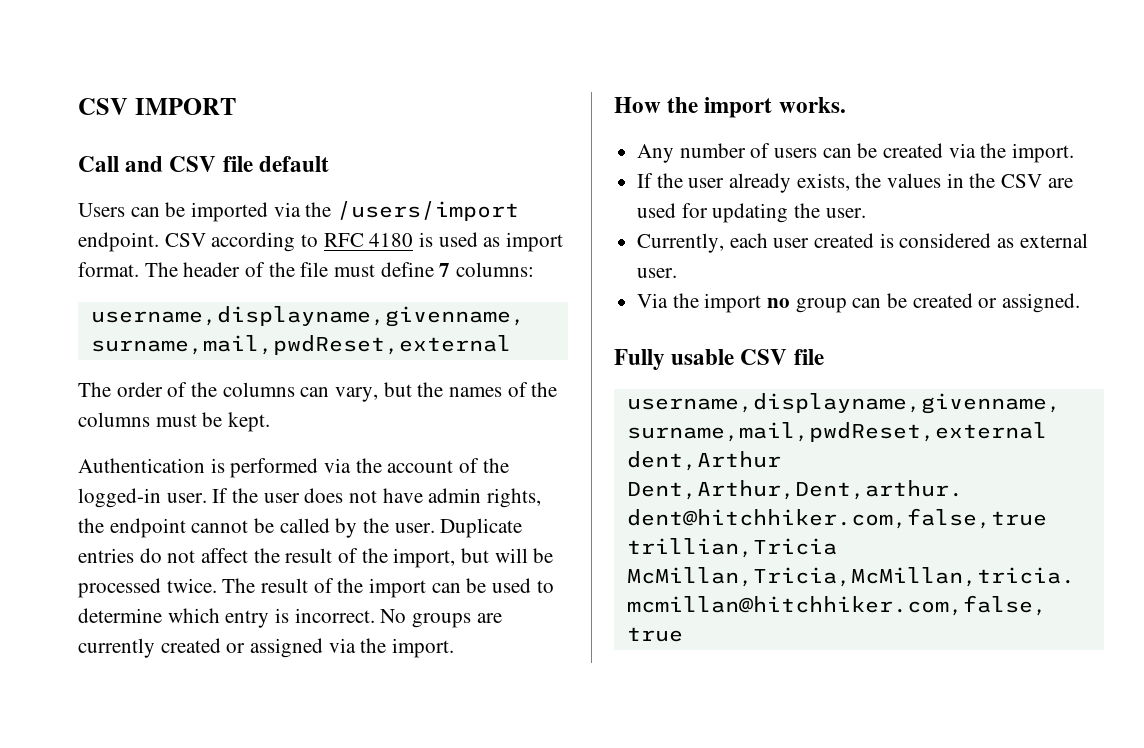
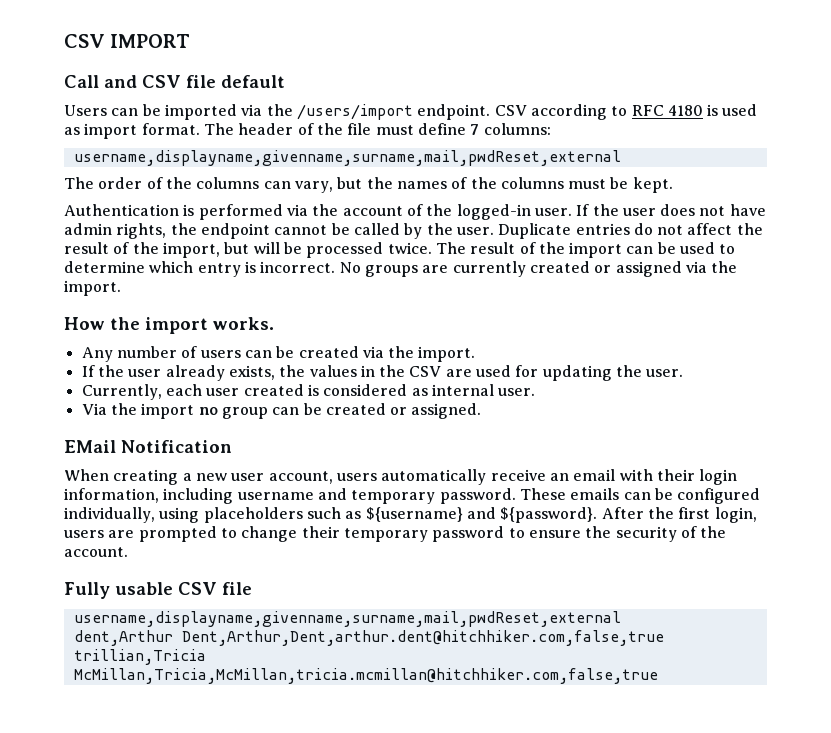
- Currently, each user created is considered as external user.
+ Currently, each user created is considered as internal user.
+ EMail Notification
+ When creating a new user account, users automatically receive an email with their login information, including username and temporary password. These emails can be configured individually, using placeholders such as ${username} and ${password}. After the first login, users are prompted to change their temporary password to ensure the security of the account.

